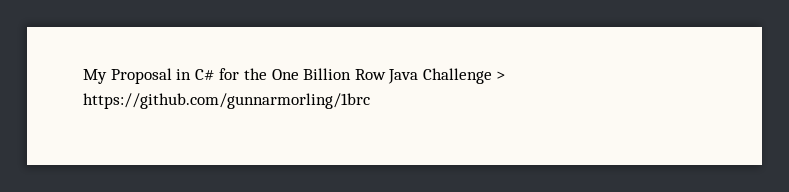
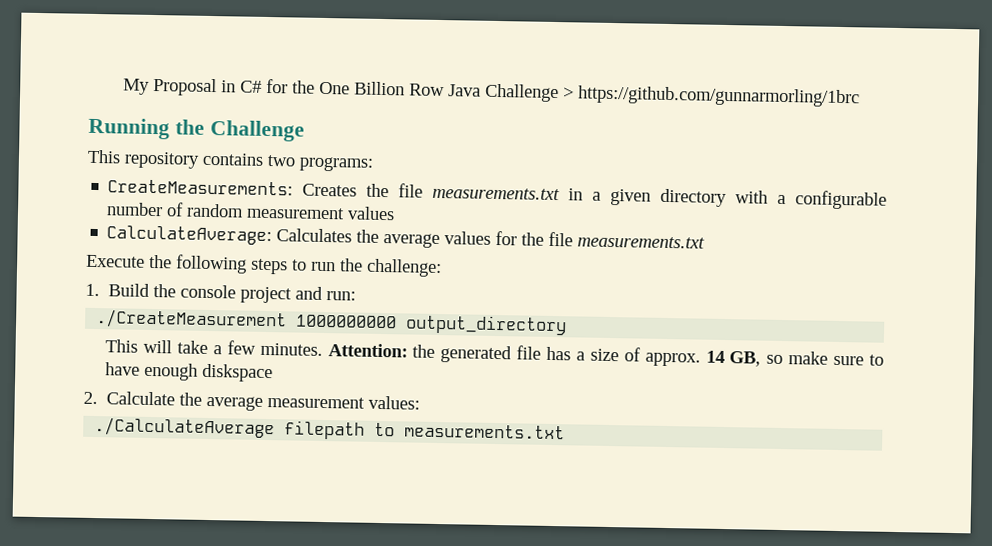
+ Running the Challenge
+ This repository contains two programs:
+ CreateMeasurements: Creates the file measurements.txt in a given directory with a configurable number of random measurement values
+ CalculateAverage: Calculates the average values for the file measurements.txt
+ Execute the following steps to run the challenge:
+ 1. Build the console project and run:
+ ./CreateMeasurement 1000000000 output_directory
+ This will take a few minutes. Attention: the generated file has a size of approx. 14 GB, so make sure to have enough diskspace
+ 2. Calculate the average measurement values:
+ ./CalculateAverage filepath to measurements.txt

